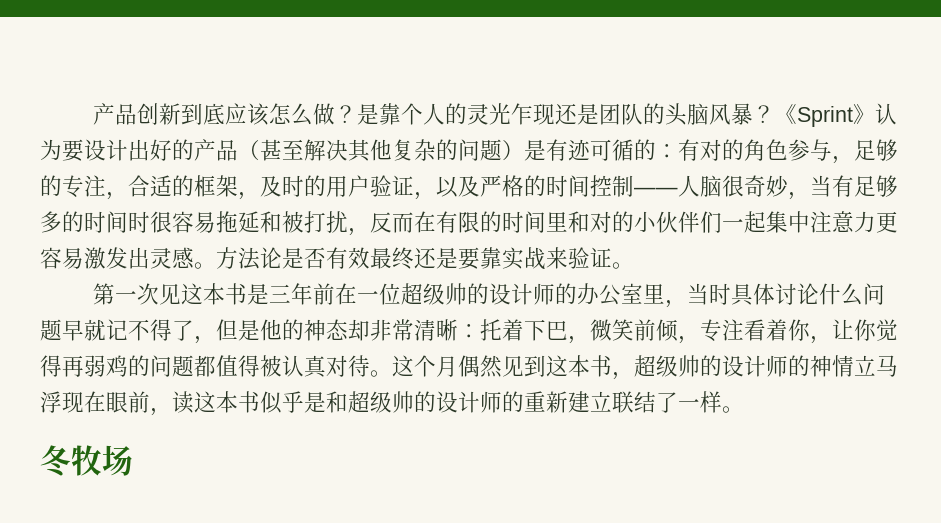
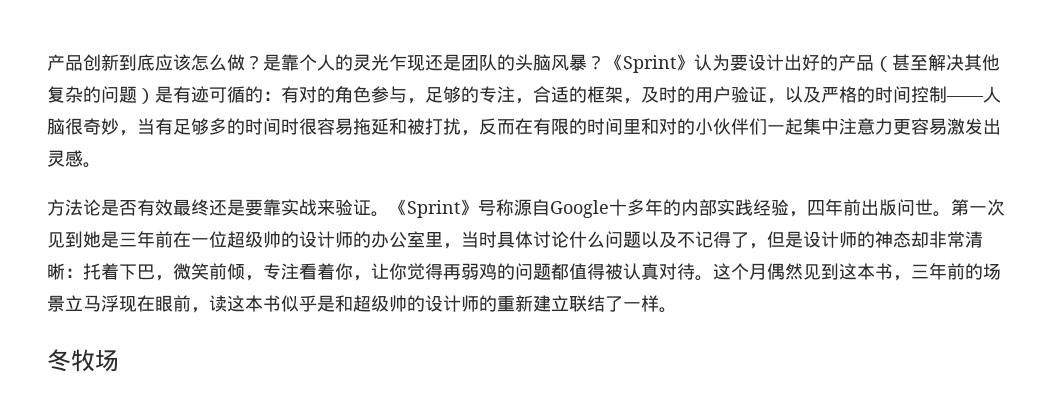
- 有对的角色参与，足够的专注，合适的框架，及时的用户验证，以及严格的时间控制——人脑很奇妙，当有足够多的时间时很容易拖延和被打扰，反而在有限的时间里和对的小伙伴们一起集中注意力更容易激发出灵感。方法论是否有效最终还是要靠实战来验证。
- 第一次见这本书是三年前在一位超级帅的设计师的办公室里，当时具体讨论什么问题早就记不得了，但是他的神态却非常清晰：
+ 有对的角色参与，足够的专注，合适的框架，及时的用户验证，以及严格的时间控制——人脑很奇妙，当有足够多的时间时很容易拖延和被打扰，反而在有限的时间里和对的小伙伴们一起集中注意力更容易激发出灵感。
+ 方法论是否有效最终还是要靠实战来验证。《Sprint》号称源自Google十多年的内部实践经验，四年前出版问世。第一次见到她是三年前在一位超级帅的设计师的办公室里，当时具体讨论什么问题以及不记得了，但是设计师的神态却非常清晰：
- 这个月偶然见到这本书，超级帅的设计师的神情立马浮现在眼前，读这本书似乎是和超级帅的设计师的重新建立联结了一样。
+ 这个月偶然见到这本书，三年前的场景立马浮现在眼前，读这本书似乎是和超级帅的设计师的重新建立联结了一样。

